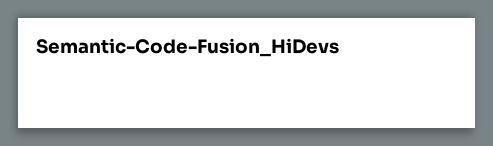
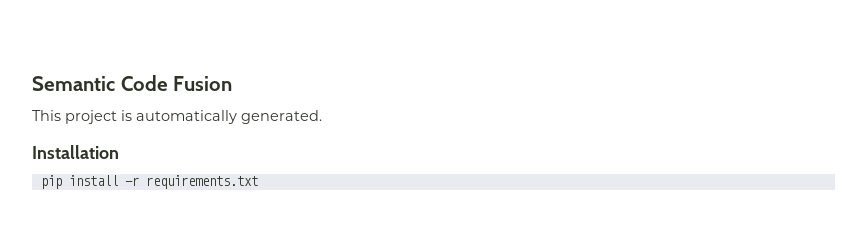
- Semantic-Code-Fusion_HiDevs
+ Semantic Code Fusion
+ This project is automatically generated.
+ Installation
+ pip install -r requirements.txt

